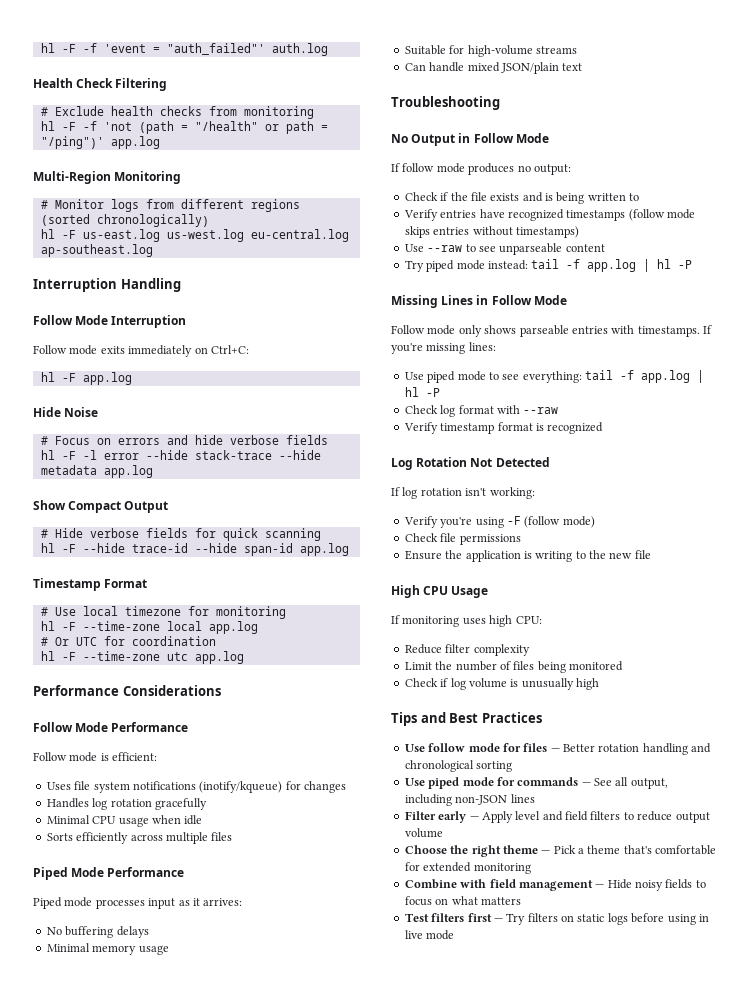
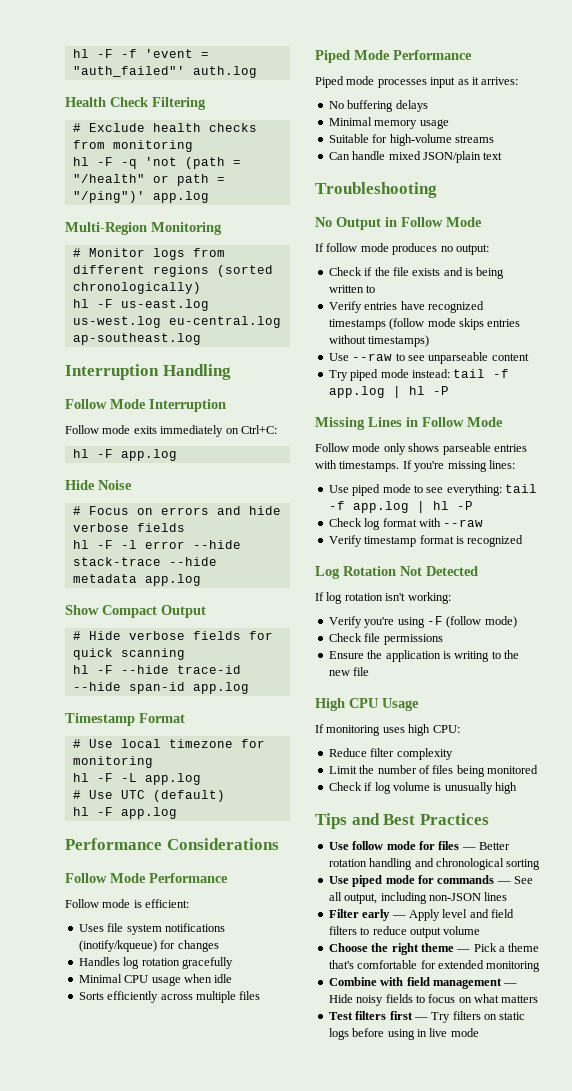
- hl -F -f 'not (path = "/health" or path = "/ping")' app.log
+ hl -F -q 'not (path = "/health" or path = "/ping")' app.log
- hl -F --time-zone local app.log
+ hl -F -L app.log
- # Or UTC for coordination
- hl -F --time-zone utc app.log
+ # Use UTC (default)
+ hl -F app.log

